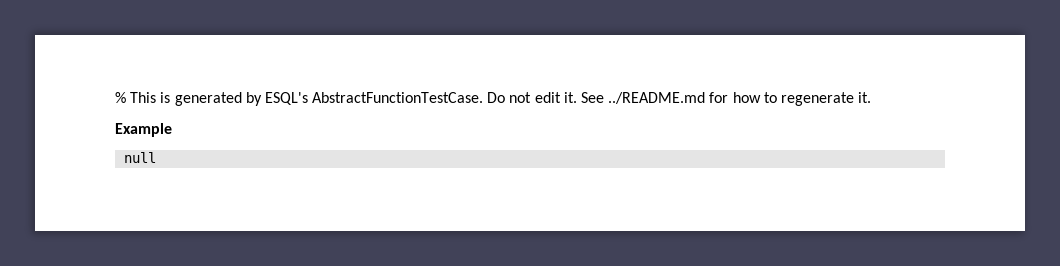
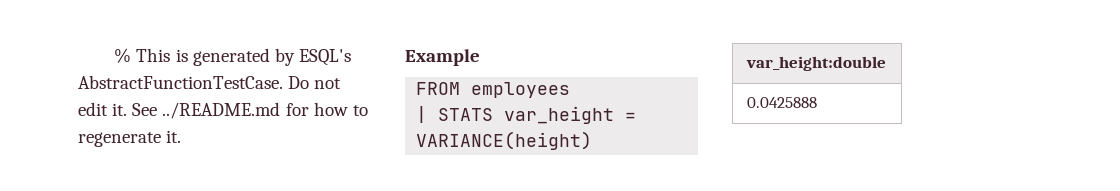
- null
+ FROM employees
+ | STATS var_height = VARIANCE(height)
+ var_height:double
+ 0.0425888

